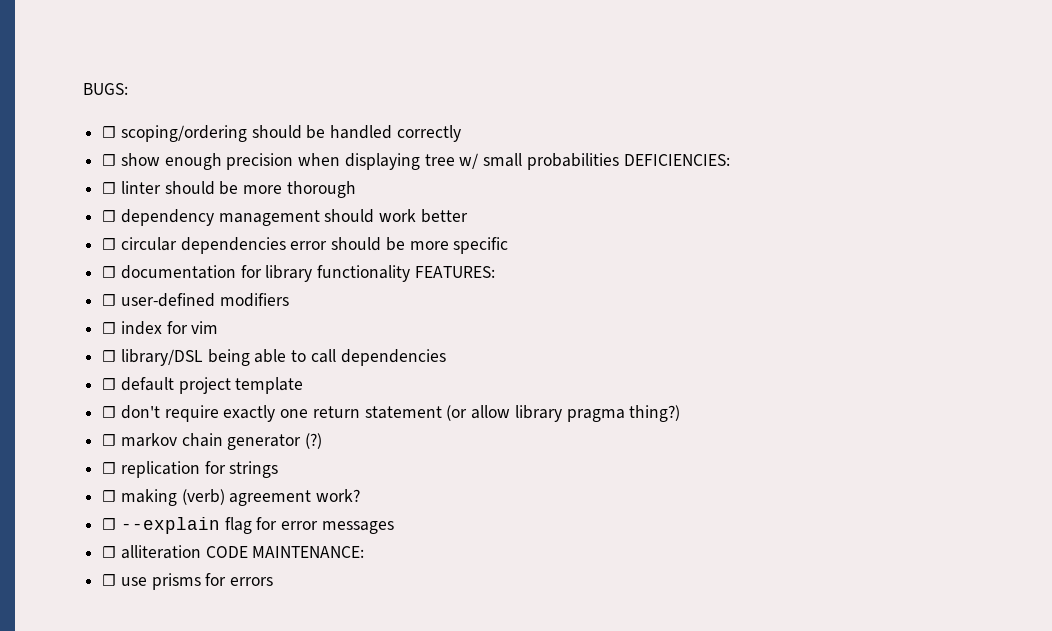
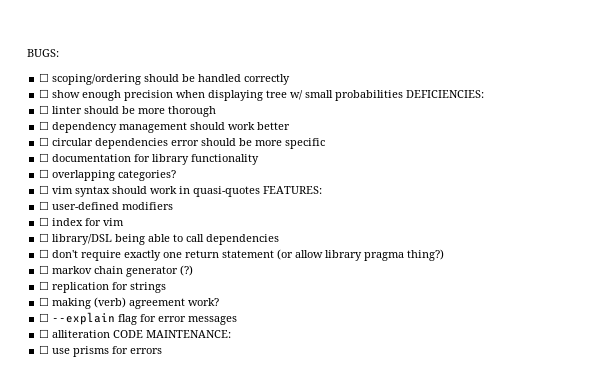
- ☐ documentation for library functionality FEATURES:
+ ☐ documentation for library functionality
+ ☐ overlapping categories?
+ ☐ vim syntax should work in quasi-quotes FEATURES:
- ☐ default project template

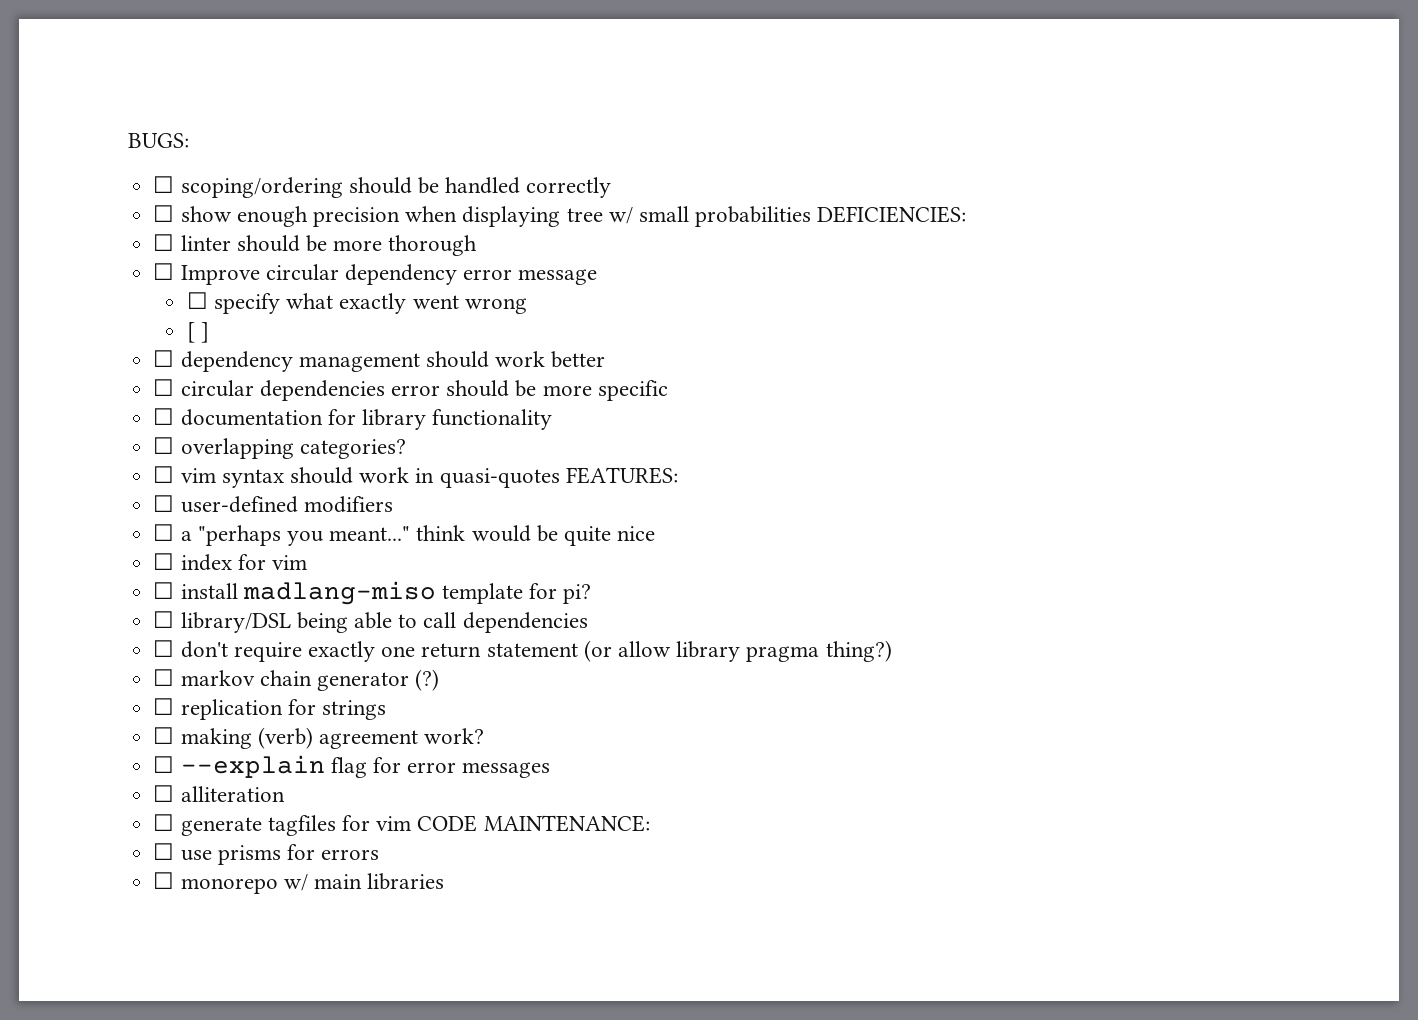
+ ☐ Improve circular dependency error message
+ ☐ specify what exactly went wrong
+ [ ]
+ ☐ a "perhaps you meant..." think would be quite nice
  ☐ index for vim
+ ☐ install madlang-miso template for pi?
- ☐ alliteration CODE MAINTENANCE:
+ ☐ alliteration
+ ☐ generate tagfiles for vim CODE MAINTENANCE:
+ ☐ monorepo w/ main libraries

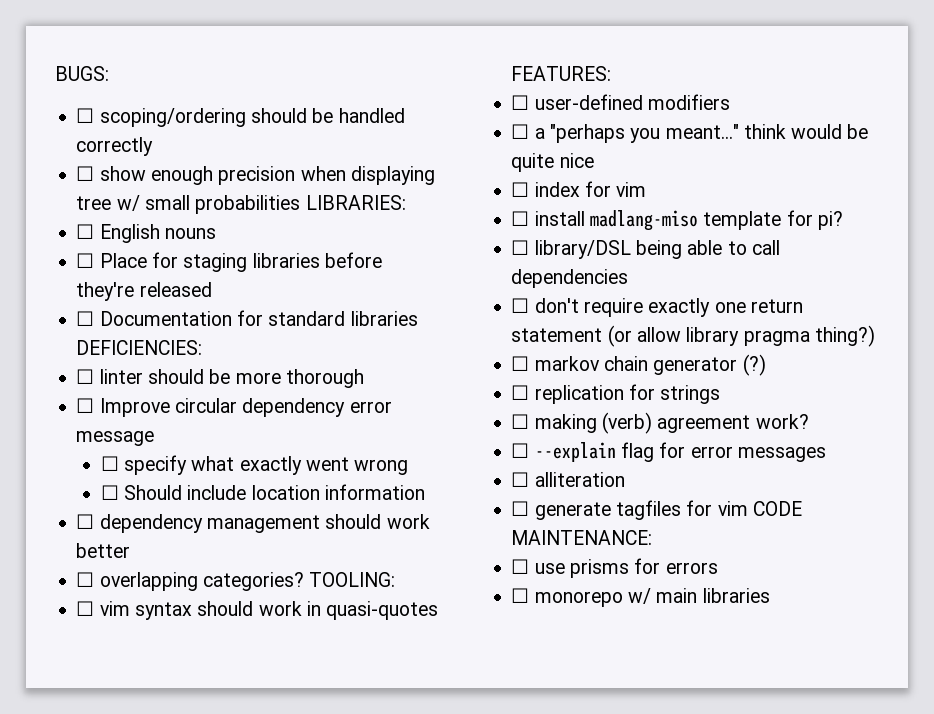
- ☐ show enough precision when displaying tree w/ small probabilities DEFICIENCIES:
+ ☐ show enough precision when displaying tree w/ small probabilities LIBRARIES:
+ ☐ English nouns
+ ☐ Place for staging libraries before they're released
+ ☐ Documentation for standard libraries DEFICIENCIES:
- [ ]
+ ☐ Should include location information
- ☐ circular dependencies error should be more specific
- ☐ documentation for library functionality
+ TOOLING:

